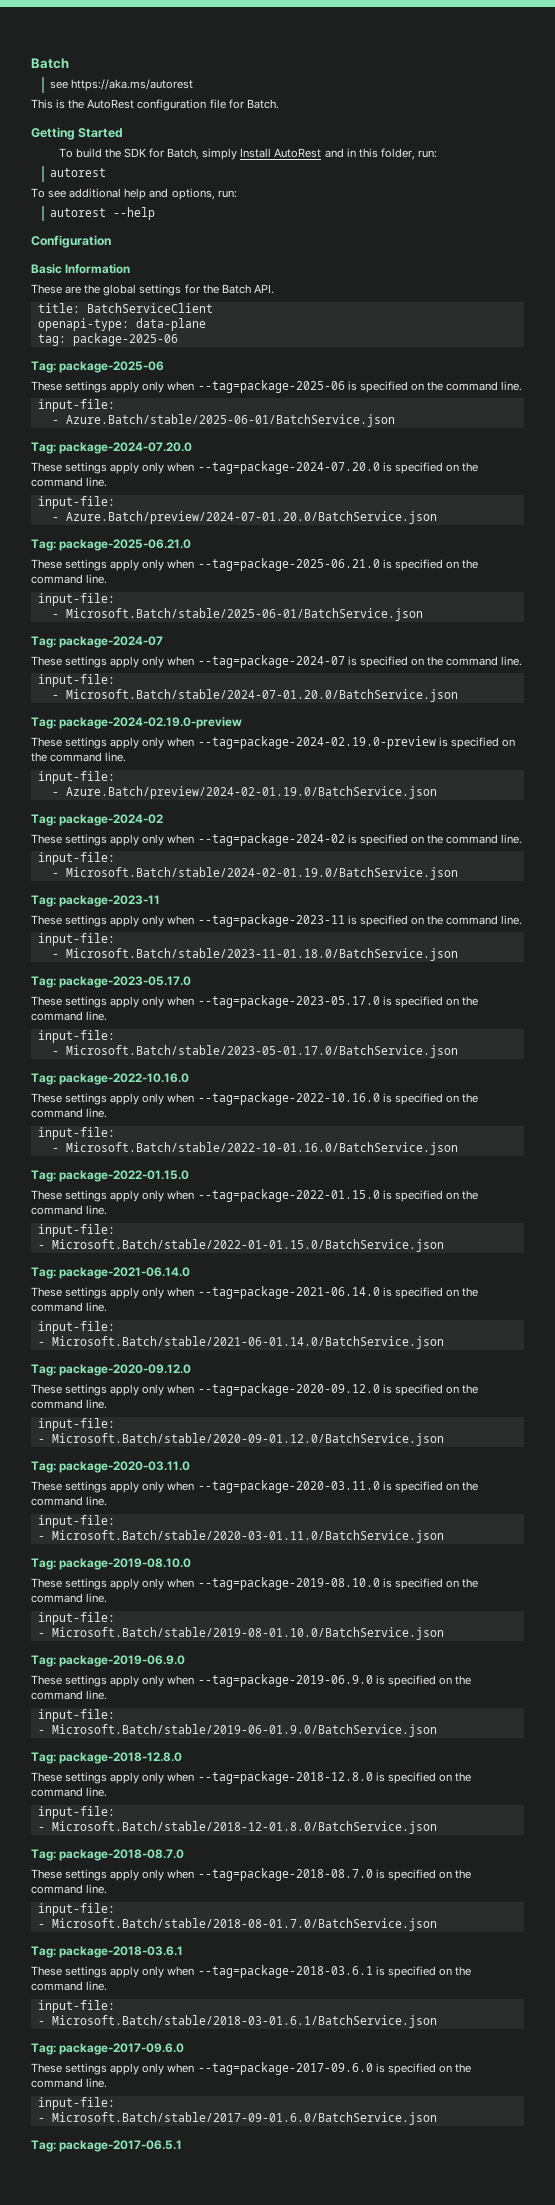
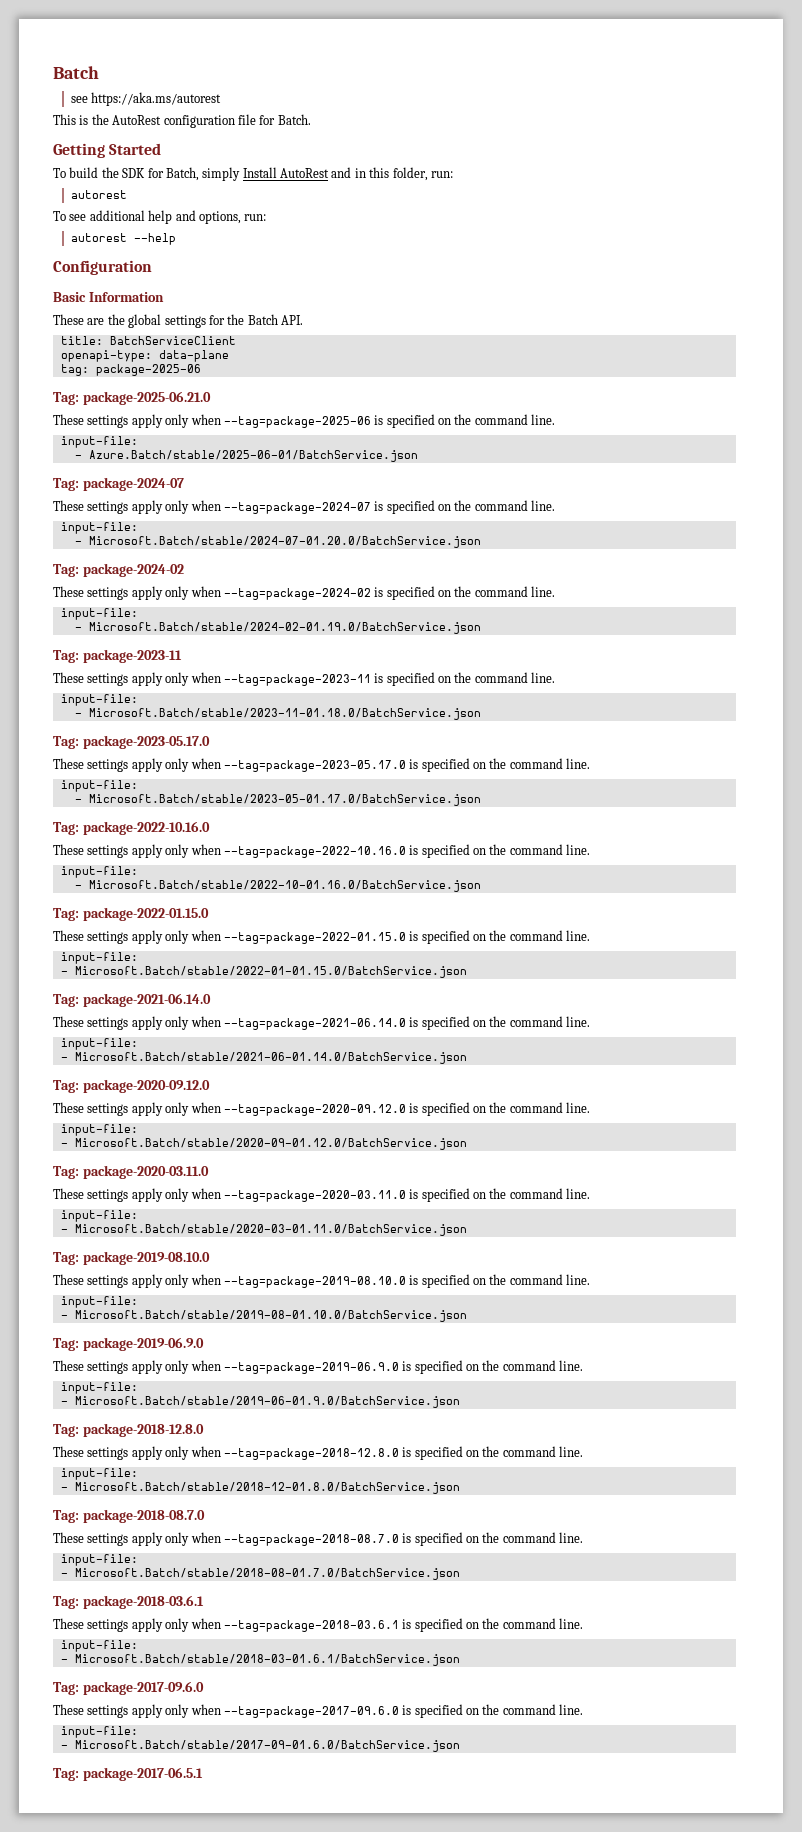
- Tag: package-2025-06
+ Tag: package-2025-06.21.0
- Tag: package-2024-07.20.0
- These settings apply only when --tag=package-2024-07.20.0 is specified on the command line.
- input-file:
- - Azure.Batch/preview/2024-07-01.20.0/BatchService.json
- Tag: package-2025-06.21.0
- These settings apply only when --tag=package-2025-06.21.0 is specified on the command line.
- input-file:
- - Microsoft.Batch/stable/2025-06-01/BatchService.json
- Tag: package-2024-02.19.0-preview
- These settings apply only when --tag=package-2024-02.19.0-preview is specified on the command line.
- input-file:
- - Azure.Batch/preview/2024-02-01.19.0/BatchService.json

